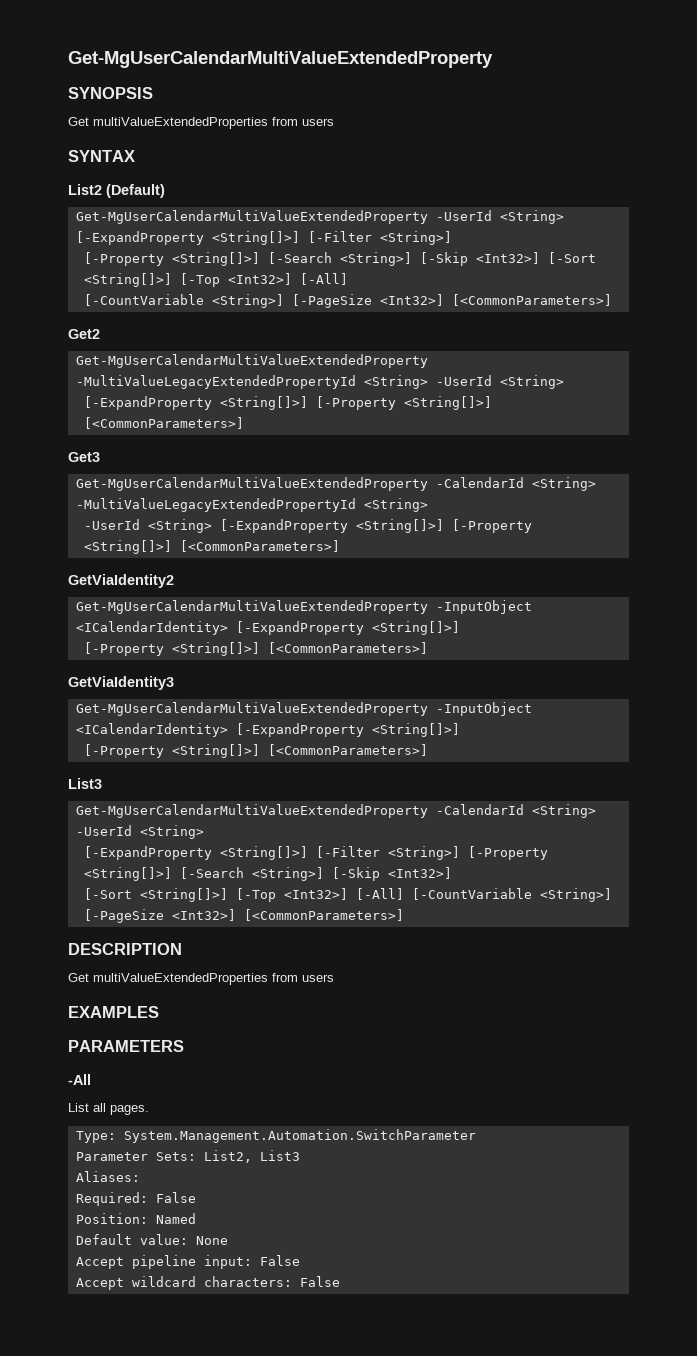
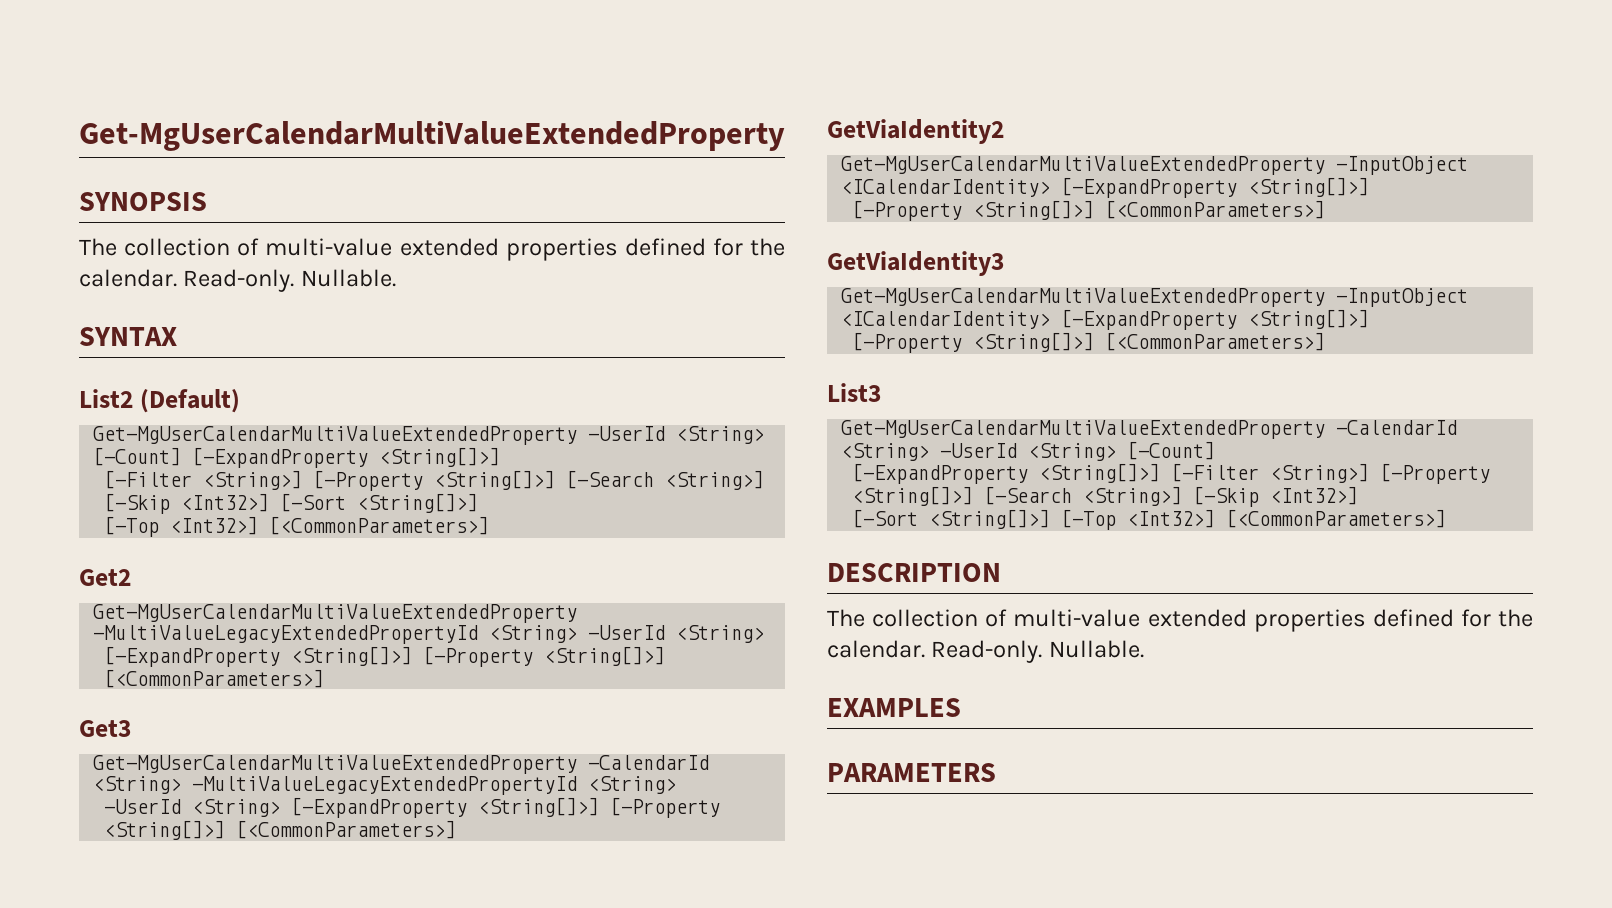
  SYNOPSIS
- Get multiValueExtendedProperties from users
+ The collection of multi-value extended properties defined for the calendar. Read-only. Nullable.
- Get-MgUserCalendarMultiValueExtendedProperty -UserId <String> [-ExpandProperty <String[]>] [-Filter <String>]
- [-Property <String[]>] [-Search <String>] [-Skip <Int32>] [-Sort <String[]>] [-Top <Int32>] [-All]
- [-CountVariable <String>] [-PageSize <Int32>] [<CommonParameters>]
+ Get-MgUserCalendarMultiValueExtendedProperty -UserId <String> [-Count] [-ExpandProperty <String[]>]
+ [-Filter <String>] [-Property <String[]>] [-Search <String>] [-Skip <Int32>] [-Sort <String[]>]
+ [-Top <Int32>] [<CommonParameters>]
- Get-MgUserCalendarMultiValueExtendedProperty -CalendarId <String> -UserId <String>
+ Get-MgUserCalendarMultiValueExtendedProperty -CalendarId <String> -UserId <String> [-Count]
- [-Sort <String[]>] [-Top <Int32>] [-All] [-CountVariable <String>] [-PageSize <Int32>] [<CommonParameters>]
+ [-Sort <String[]>] [-Top <Int32>] [<CommonParameters>]
  DESCRIPTION
- Get multiValueExtendedProperties from users
+ The collection of multi-value extended properties defined for the calendar. Read-only. Nullable.
  EXAMPLES
  PARAMETERS
- -All
- List all pages.
- Type: System.Management.Automation.SwitchParameter
- Parameter Sets: List2, List3
- Aliases:
- Required: False
- Position: Named
- Default value: None
- Accept pipeline input: False
- Accept wildcard characters: False

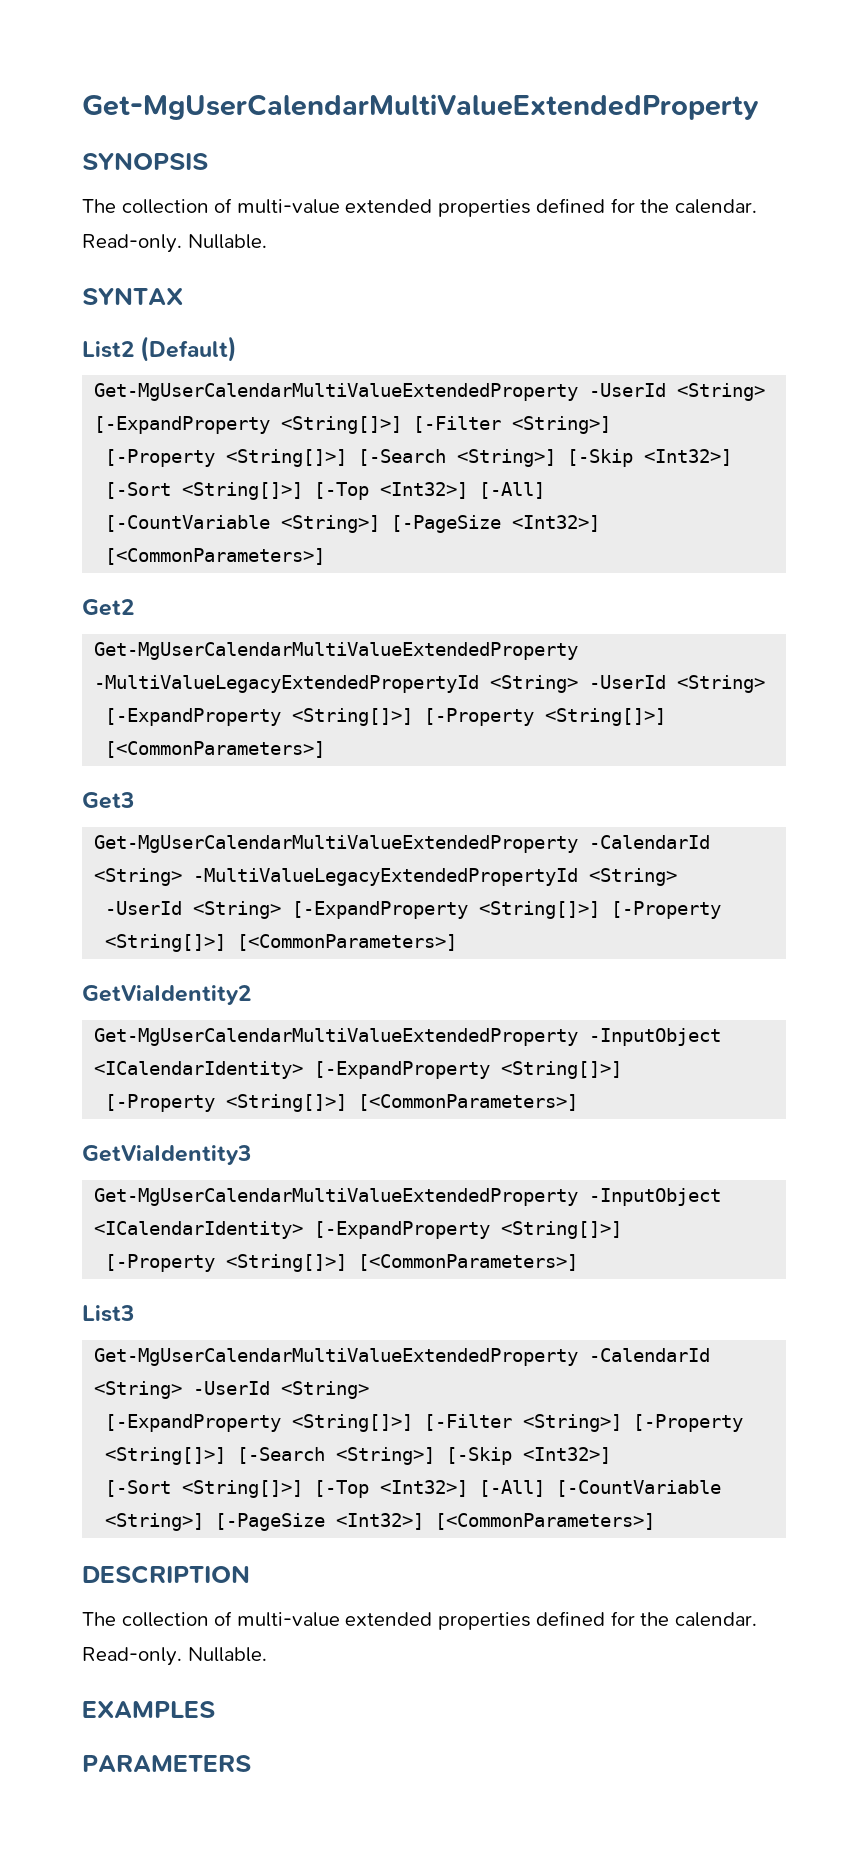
- Get-MgUserCalendarMultiValueExtendedProperty -UserId <String> [-Count] [-ExpandProperty <String[]>]
- [-Filter <String>] [-Property <String[]>] [-Search <String>] [-Skip <Int32>] [-Sort <String[]>]
- [-Top <Int32>] [<CommonParameters>]
+ Get-MgUserCalendarMultiValueExtendedProperty -UserId <String> [-ExpandProperty <String[]>] [-Filter <String>]
+ [-Property <String[]>] [-Search <String>] [-Skip <Int32>] [-Sort <String[]>] [-Top <Int32>] [-All]
+ [-CountVariable <String>] [-PageSize <Int32>] [<CommonParameters>]
- Get-MgUserCalendarMultiValueExtendedProperty -CalendarId <String> -UserId <String> [-Count]
+ Get-MgUserCalendarMultiValueExtendedProperty -CalendarId <String> -UserId <String>
- [-Sort <String[]>] [-Top <Int32>] [<CommonParameters>]
+ [-Sort <String[]>] [-Top <Int32>] [-All] [-CountVariable <String>] [-PageSize <Int32>] [<CommonParameters>]

